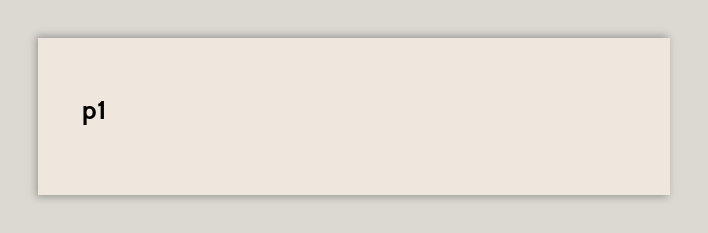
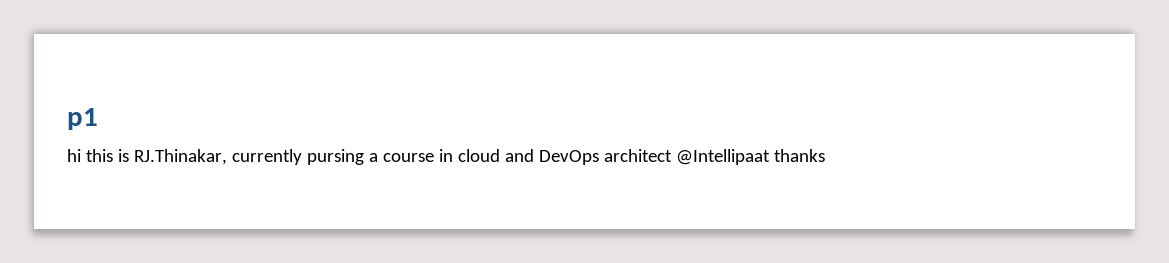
+ hi this is RJ.Thinakar, currently pursing a course in cloud and DevOps architect @Intellipaat thanks

